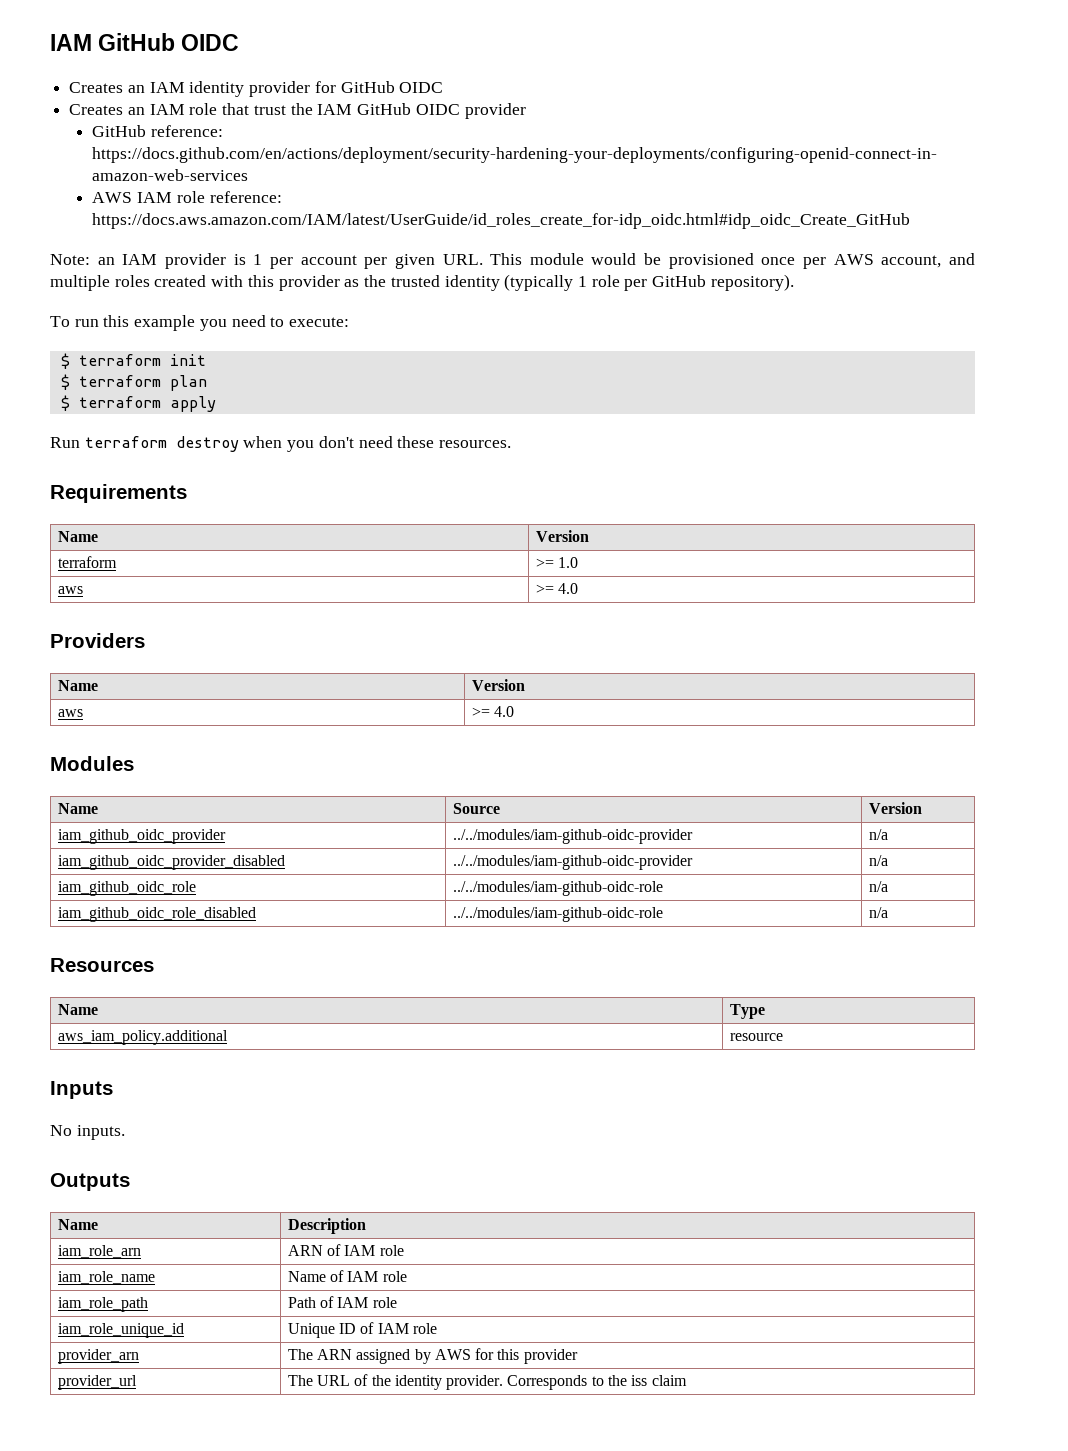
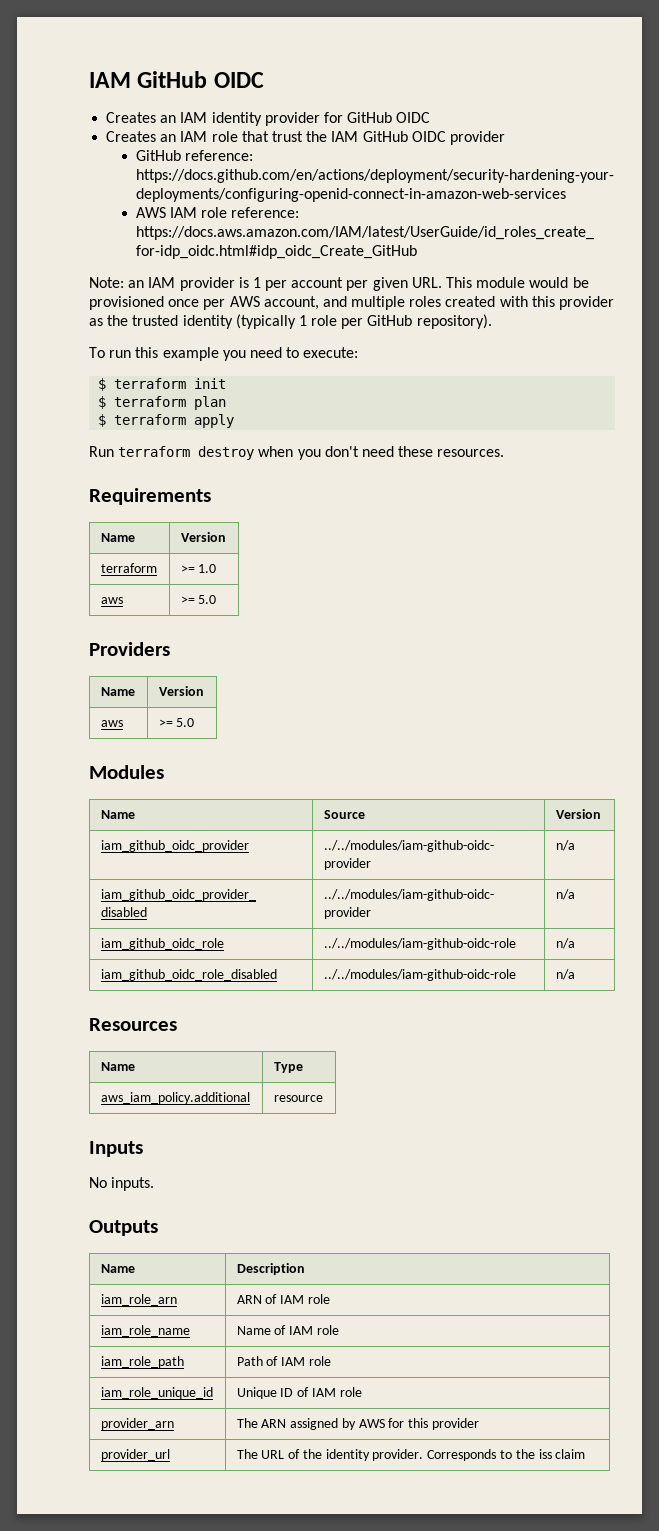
  terraform | >= 1.0
- aws | >= 4.0
+ aws | >= 5.0
  Providers
  Name | Version
- aws | >= 4.0
+ aws | >= 5.0

